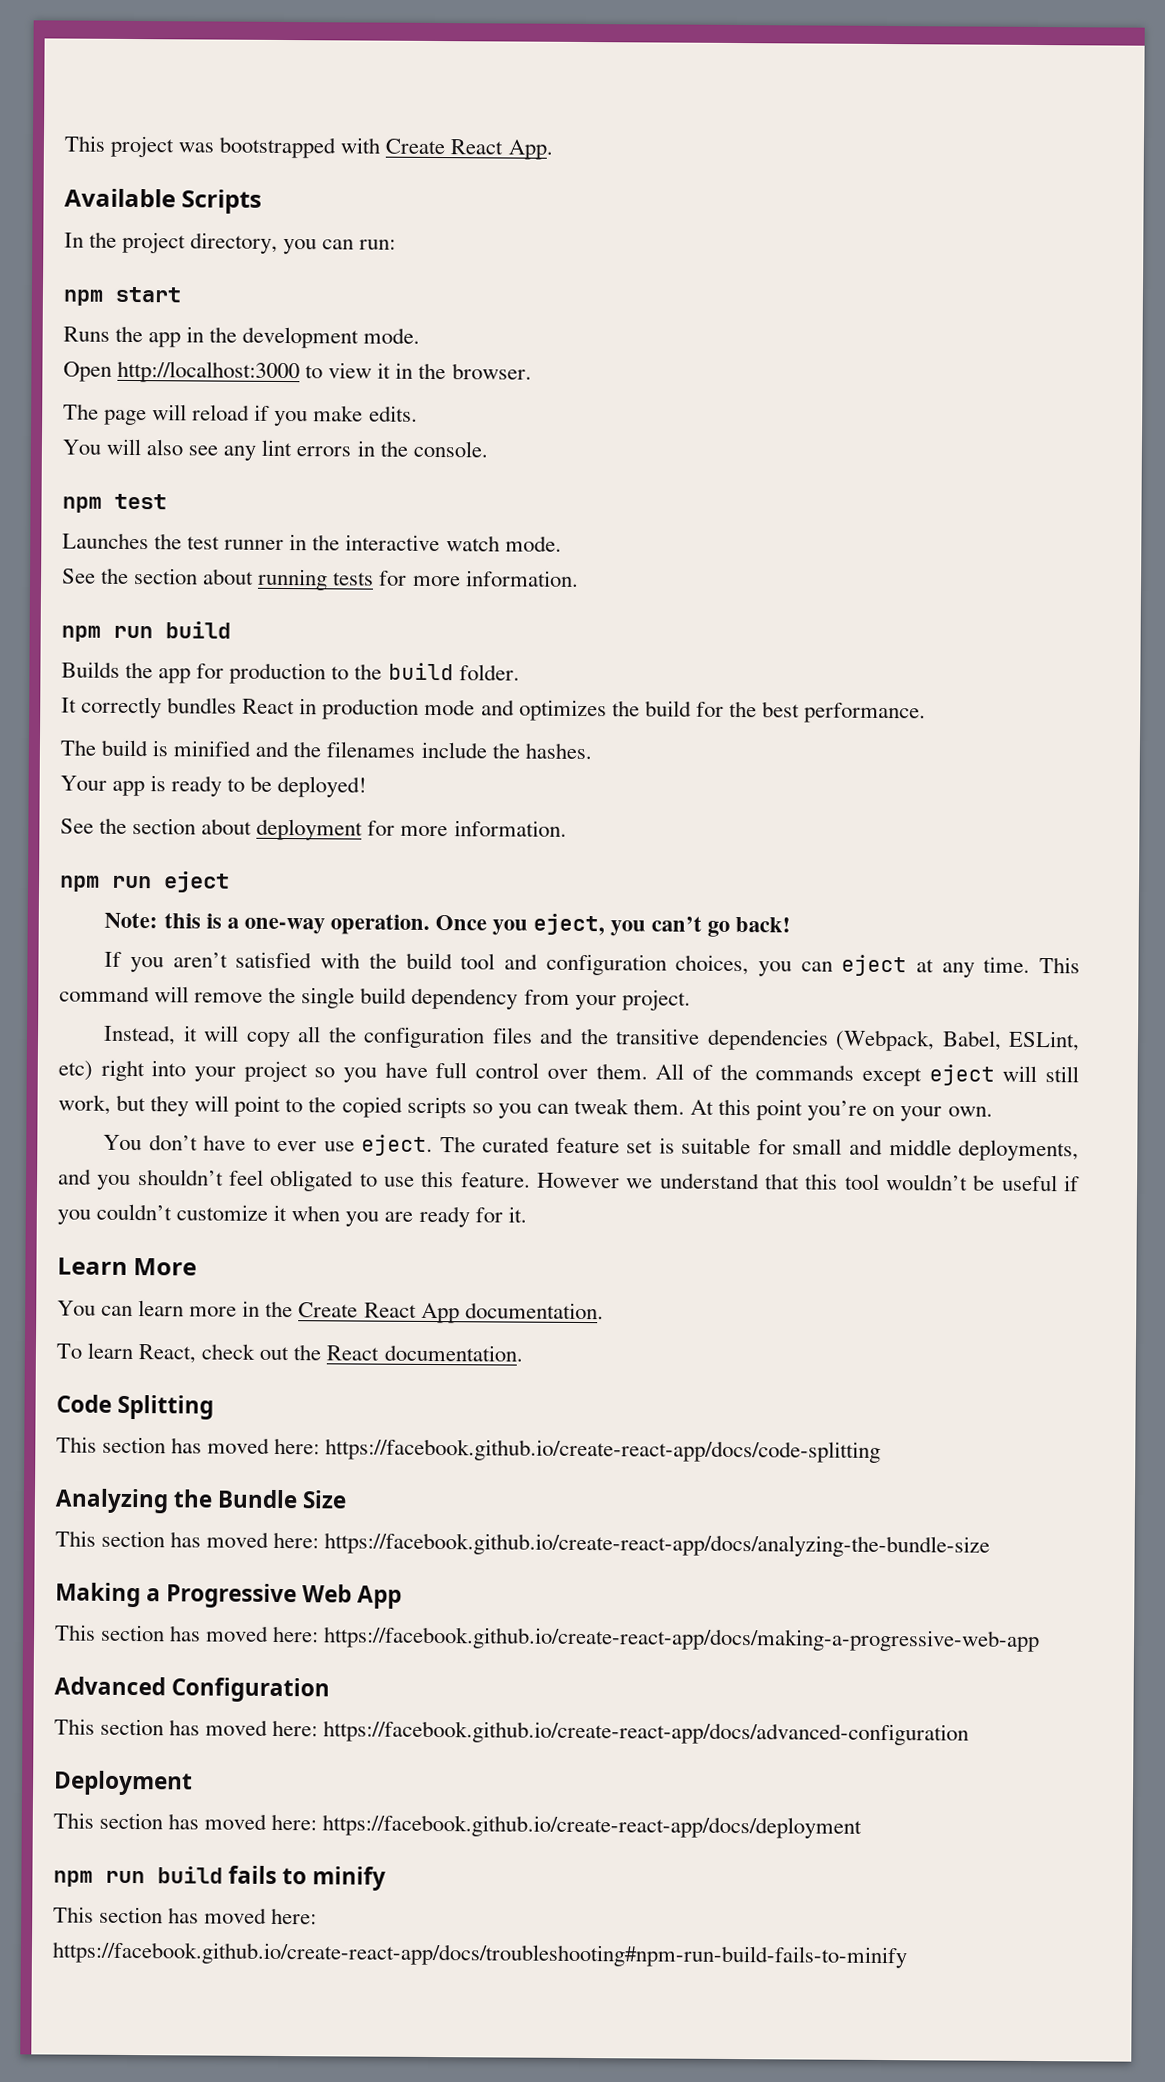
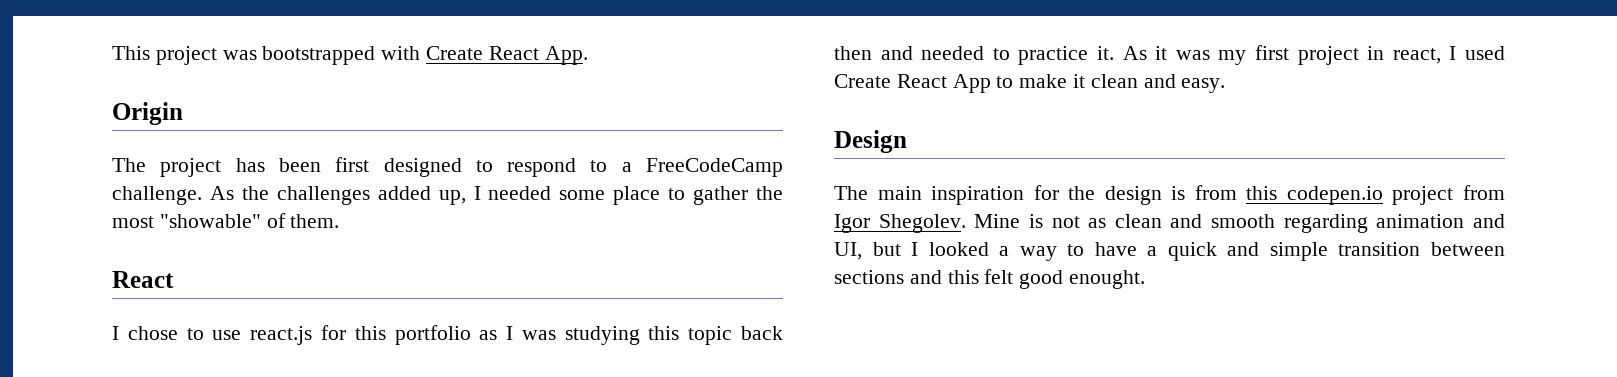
- Available Scripts
- In the project directory, you can run:
- npm start
- Runs the app in the development mode.
- Open http://localhost:3000 to view it in the browser.
- The page will reload if you make edits.
- You will also see any lint errors in the console.
- npm test
- Launches the test runner in the interactive watch mode.
- See the section about running tests for more information.
- npm run build
- Builds the app for production to the build folder.
- It correctly bundles React in production mode and optimizes the build for the best performance.
- The build is minified and the filenames include the hashes.
- Your app is ready to be deployed!
- See the section about deployment for more information.
- npm run eject
- Note: this is a one-way operation. Once you eject, you can’t go back!
- If you aren’t satisfied with the build tool and configuration choices, you can eject at any time. This command will remove the single build dependency from your project.
- Instead, it will copy all the configuration files and the transitive dependencies (Webpack, Babel, ESLint, etc) right into your project so you have full control over them. All of the commands except eject will still work, but they will point to the copied scripts so you can tweak them. At this point you’re on your own.
- You don’t have to ever use eject. The curated feature set is suitable for small and middle deployments, and you shouldn’t feel obligated to use this feature. However we understand that this tool wouldn’t be useful if you couldn’t customize it when you are ready for it.
- Learn More
- You can learn more in the Create React App documentation.
- To learn React, check out the React documentation.
- Code Splitting
- This section has moved here: https://facebook.github.io/create-react-app/docs/code-splitting
- Analyzing the Bundle Size
- This section has moved here: https://facebook.github.io/create-react-app/docs/analyzing-the-bundle-size
- Making a Progressive Web App
- This section has moved here: https://facebook.github.io/create-react-app/docs/making-a-progressive-web-app
- Advanced Configuration
- This section has moved here: https://facebook.github.io/create-react-app/docs/advanced-configuration
- Deployment
- This section has moved here: https://facebook.github.io/create-react-app/docs/deployment
- npm run build fails to minify
- This section has moved here: https://facebook.github.io/create-react-app/docs/troubleshooting#npm-run-build-fails-to-minify
+ Origin
+ The project has been first designed to respond to a FreeCodeCamp challenge. As the challenges added up, I needed some place to gather the most "showable" of them.
+ React
+ I chose to use react.js for this portfolio as I was studying this topic back then and needed to practice it. As it was my first project in react, I used Create React App to make it clean and easy.
+ Design
+ The main inspiration for the design is from this codepen.io project from Igor Shegolev. Mine is not as clean and smooth regarding animation and UI, but I looked a way to have a quick and simple transition between sections and this felt good enought.

